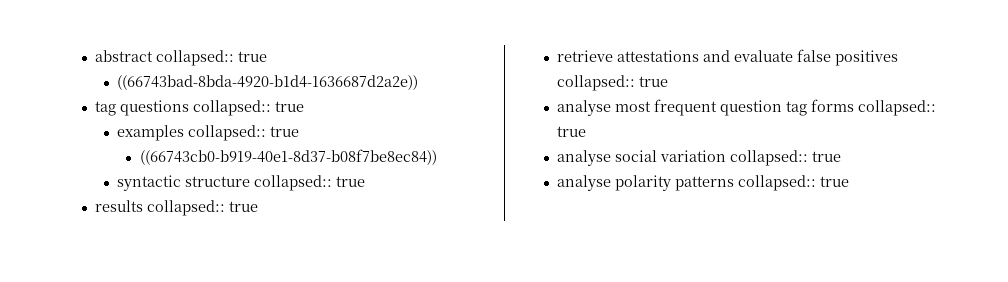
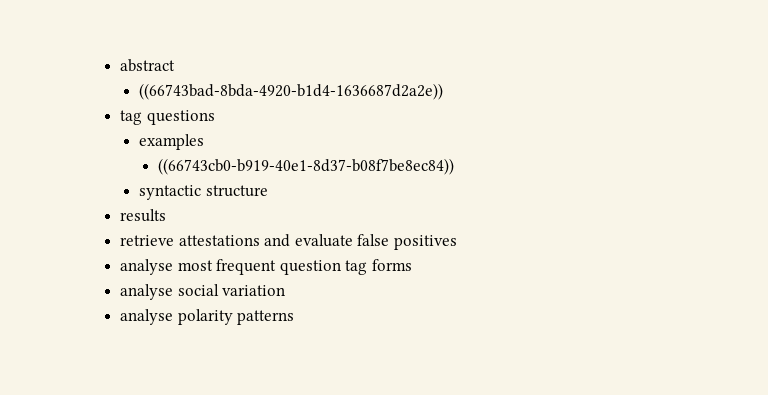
- abstract collapsed:: true
+ abstract
- tag questions collapsed:: true
+ tag questions
- examples collapsed:: true
+ examples
- syntactic structure collapsed:: true
+ syntactic structure
- results collapsed:: true
+ results
- retrieve attestations and evaluate false positives collapsed:: true
+ retrieve attestations and evaluate false positives
- analyse most frequent question tag forms collapsed:: true
+ analyse most frequent question tag forms
- analyse social variation collapsed:: true
+ analyse social variation
- analyse polarity patterns collapsed:: true
+ analyse polarity patterns

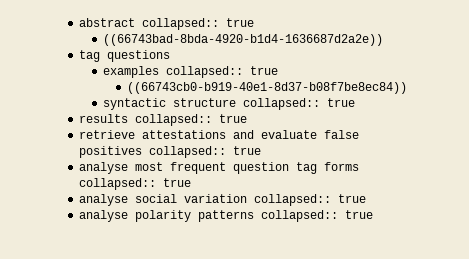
- abstract
+ abstract collapsed:: true
- examples
+ examples collapsed:: true
- syntactic structure
+ syntactic structure collapsed:: true
- results
+ results collapsed:: true
- retrieve attestations and evaluate false positives
+ retrieve attestations and evaluate false positives collapsed:: true
- analyse most frequent question tag forms
+ analyse most frequent question tag forms collapsed:: true
- analyse social variation
+ analyse social variation collapsed:: true
- analyse polarity patterns
+ analyse polarity patterns collapsed:: true

